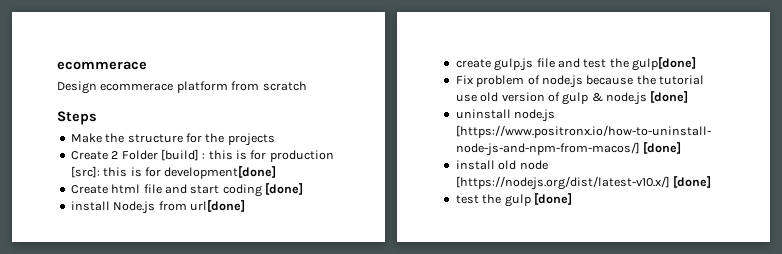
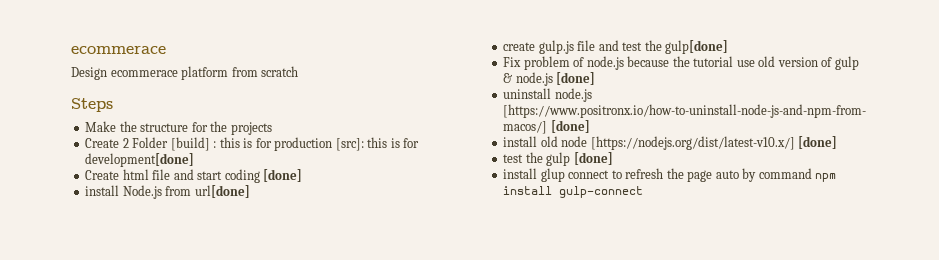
+ install glup connect to refresh the page auto by command npm install gulp-connect

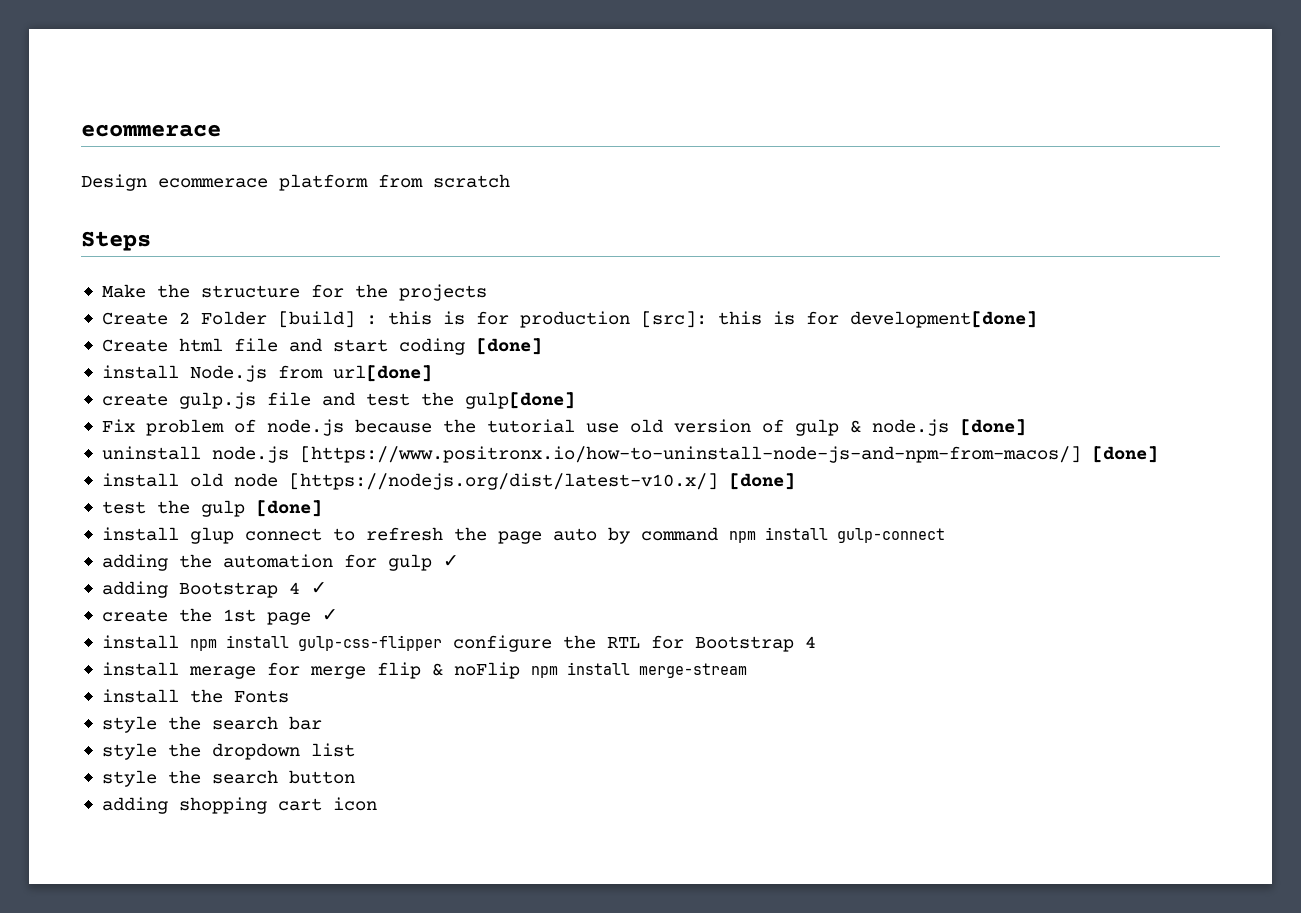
+ adding the automation for gulp ✓
+ adding Bootstrap 4 ✓
+ create the 1st page ✓
+ install npm install gulp-css-flipper configure the RTL for Bootstrap 4
+ install merage for merge flip & noFlip npm install merge-stream
+ install the Fonts
+ style the search bar
+ style the dropdown list
+ style the search button
+ adding shopping cart icon

